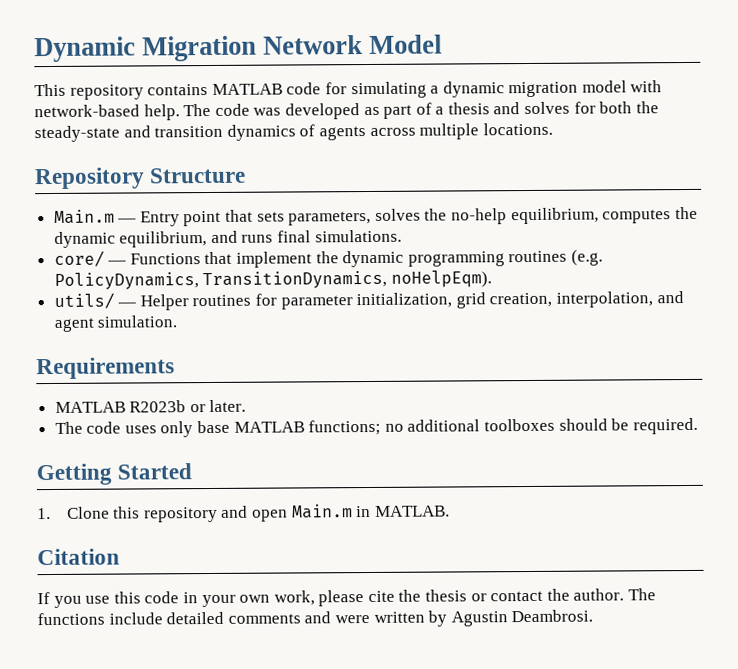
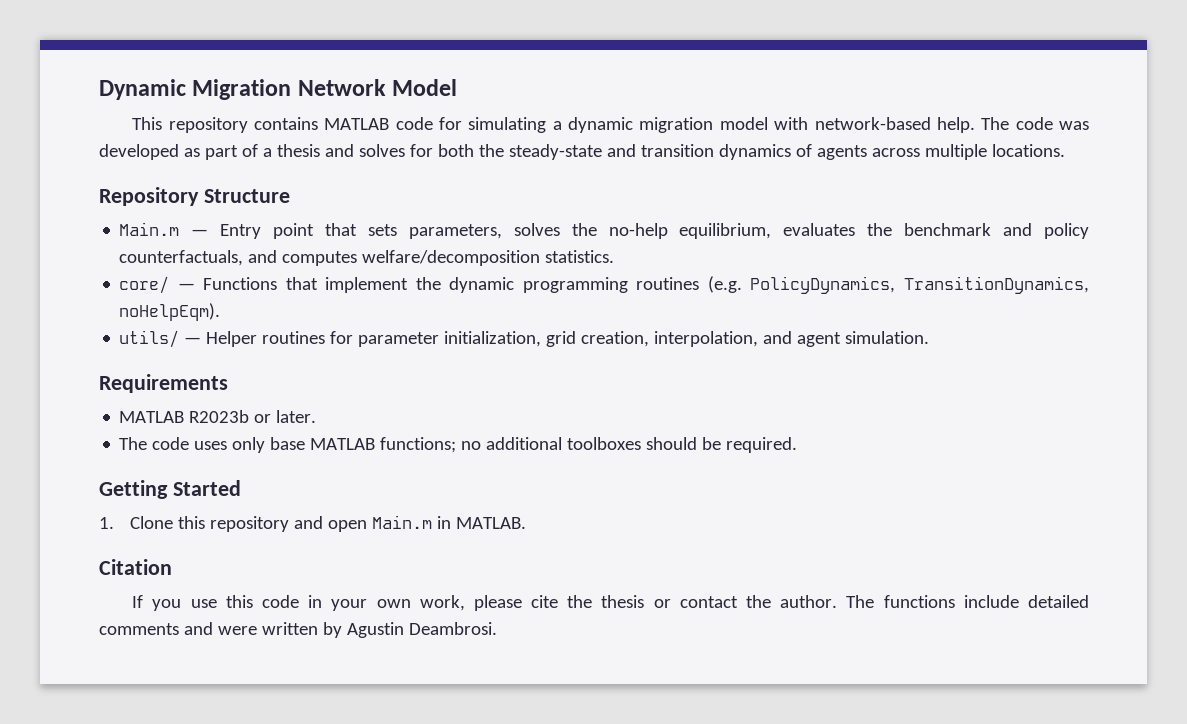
- Main.m — Entry point that sets parameters, solves the no-help equilibrium, computes the dynamic equilibrium, and runs final simulations.
+ Main.m — Entry point that sets parameters, solves the no-help equilibrium, evaluates the benchmark and policy counterfactuals, and computes welfare/decomposition statistics.

